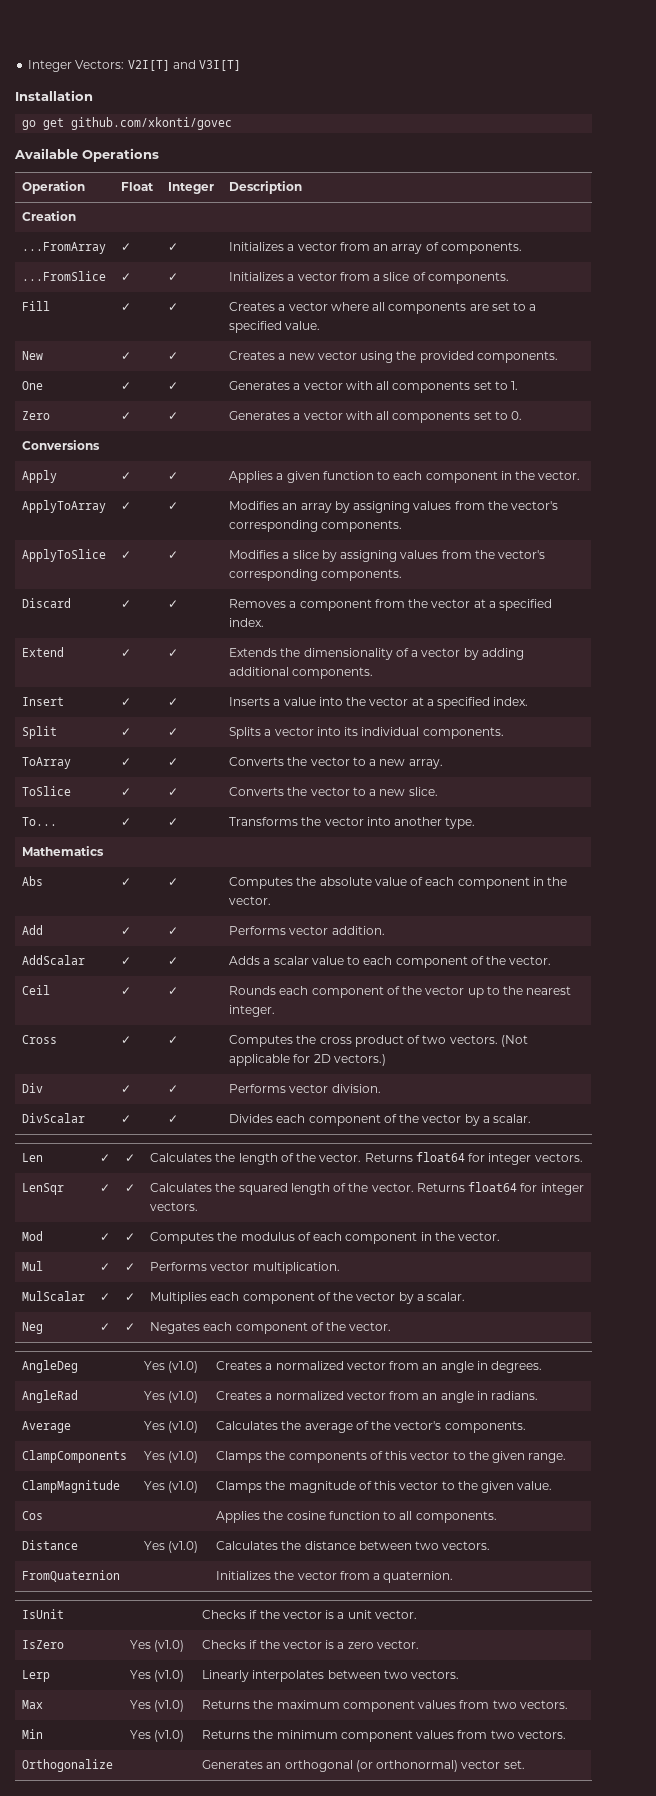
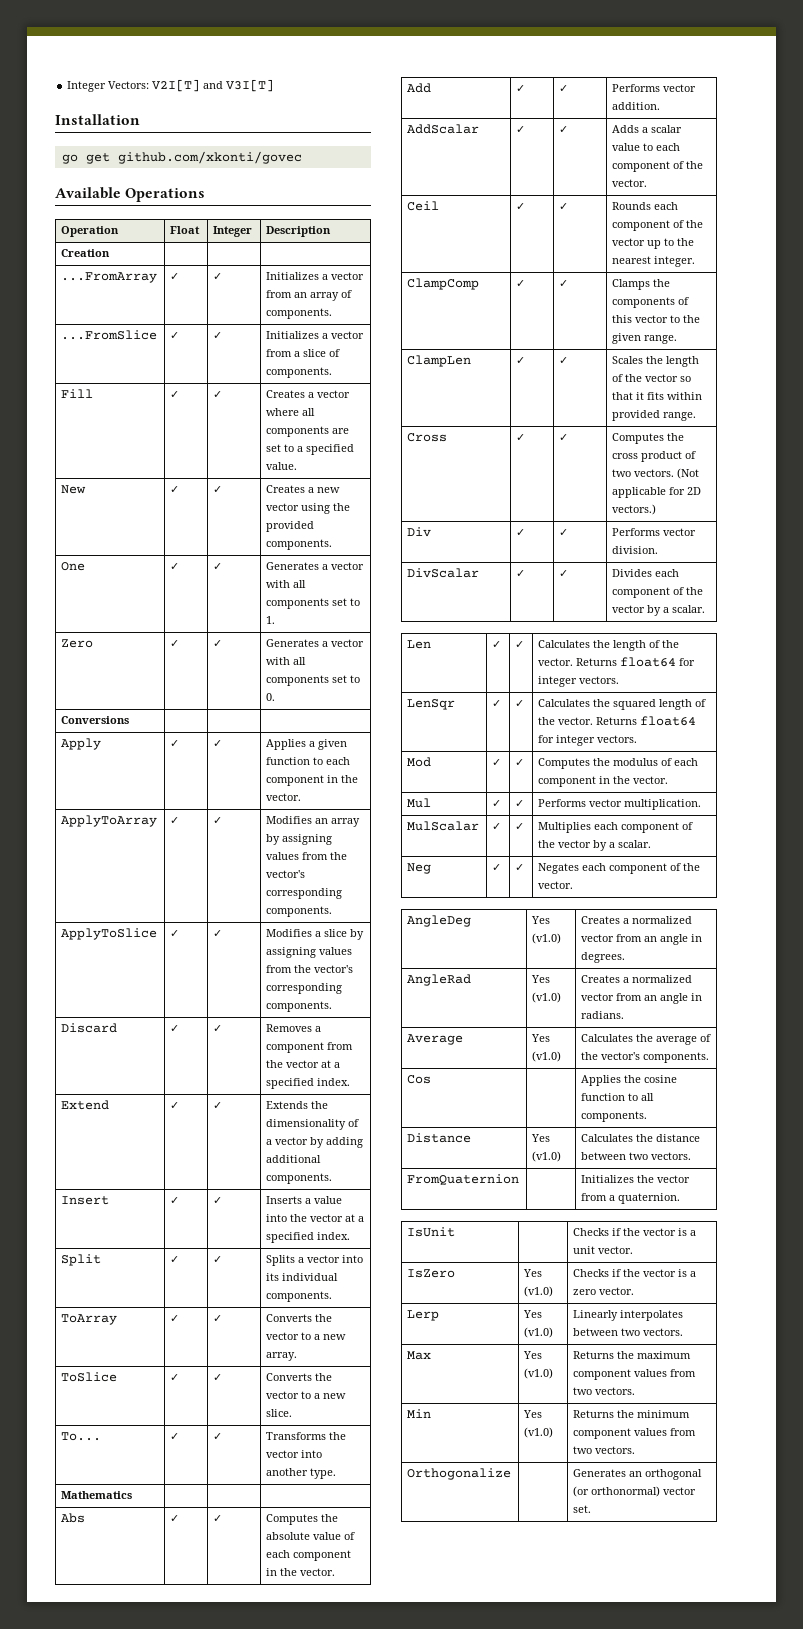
+ ClampComp | ✓ | ✓ | Clamps the components of this vector to the given range.
+ ClampLen | ✓ | ✓ | Scales the length of the vector so that it fits within provided range.
- ClampComponents | Yes (v1.0) | Clamps the components of this vector to the given range.
- ClampMagnitude | Yes (v1.0) | Clamps the magnitude of this vector to the given value.

